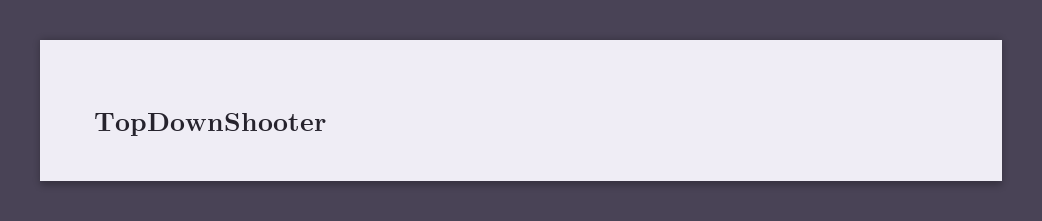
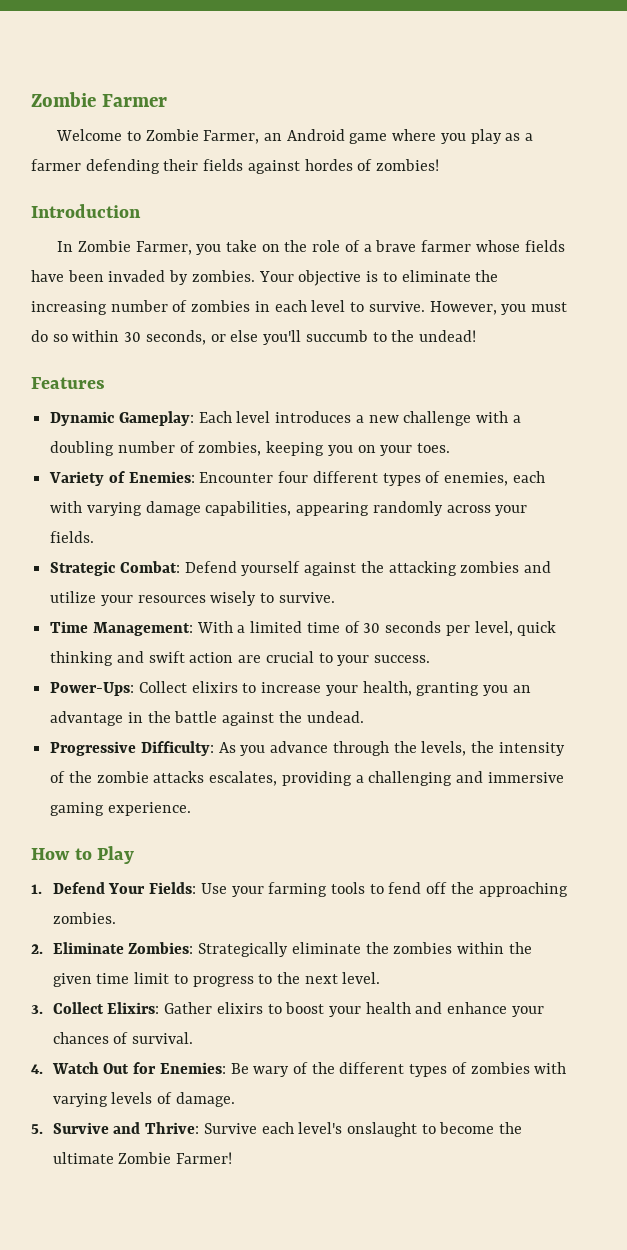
- TopDownShooter
+ Zombie Farmer
+ Welcome to Zombie Farmer, an Android game where you play as a farmer defending their fields against hordes of zombies!
+ Introduction
+ In Zombie Farmer, you take on the role of a brave farmer whose fields have been invaded by zombies. Your objective is to eliminate the increasing number of zombies in each level to survive. However, you must do so within 30 seconds, or else you'll succumb to the undead!
+ Features
+ Dynamic Gameplay: Each level introduces a new challenge with a doubling number of zombies, keeping you on your toes.
+ Variety of Enemies: Encounter four different types of enemies, each with varying damage capabilities, appearing randomly across your fields.
+ Strategic Combat: Defend yourself against the attacking zombies and utilize your resources wisely to survive.
+ Time Management: With a limited time of 30 seconds per level, quick thinking and swift action are crucial to your success.
+ Power-Ups: Collect elixirs to increase your health, granting you an advantage in the battle against the undead.
+ Progressive Difficulty: As you advance through the levels, the intensity of the zombie attacks escalates, providing a challenging and immersive gaming experience.
+ How to Play
+ 1. Defend Your Fields: Use your farming tools to fend off the approaching zombies.
+ 2. Eliminate Zombies: Strategically eliminate the zombies within the given time limit to progress to the next level.
+ 3. Collect Elixirs: Gather elixirs to boost your health and enhance your chances of survival.
+ 4. Watch Out for Enemies: Be wary of the different types of zombies with varying levels of damage.
+ 5. Survive and Thrive: Survive each level's onslaught to become the ultimate Zombie Farmer!

